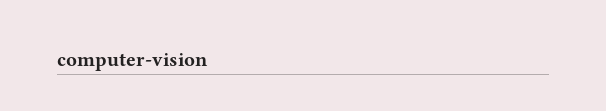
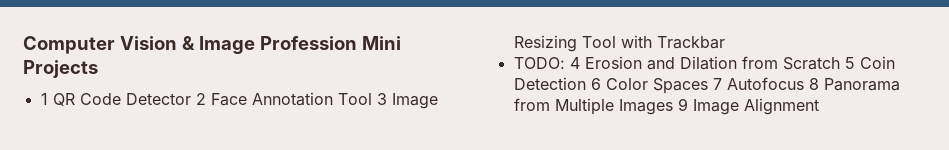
- computer-vision
+ Computer Vision & Image Profession Mini Projects
+ 1 QR Code Detector 2 Face Annotation Tool 3 Image Resizing Tool with Trackbar
+ TODO: 4 Erosion and Dilation from Scratch 5 Coin Detection 6 Color Spaces 7 Autofocus 8 Panorama from Multiple Images 9 Image Alignment

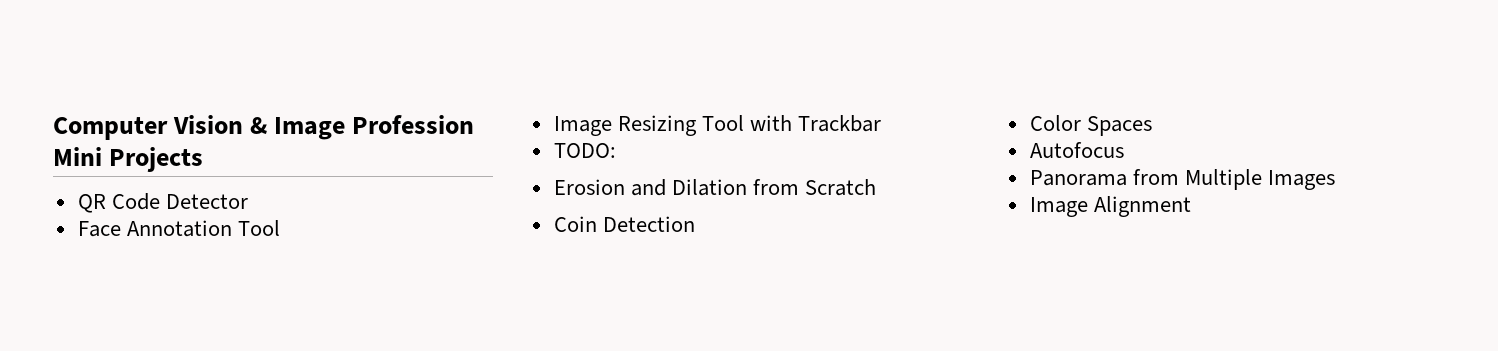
- 1 QR Code Detector 2 Face Annotation Tool 3 Image Resizing Tool with Trackbar
+ QR Code Detector
+ Face Annotation Tool
+ Image Resizing Tool with Trackbar
- TODO: 4 Erosion and Dilation from Scratch 5 Coin Detection 6 Color Spaces 7 Autofocus 8 Panorama from Multiple Images 9 Image Alignment
+ TODO:
+ Erosion and Dilation from Scratch
+ Coin Detection
+ Color Spaces
+ Autofocus
+ Panorama from Multiple Images
+ Image Alignment

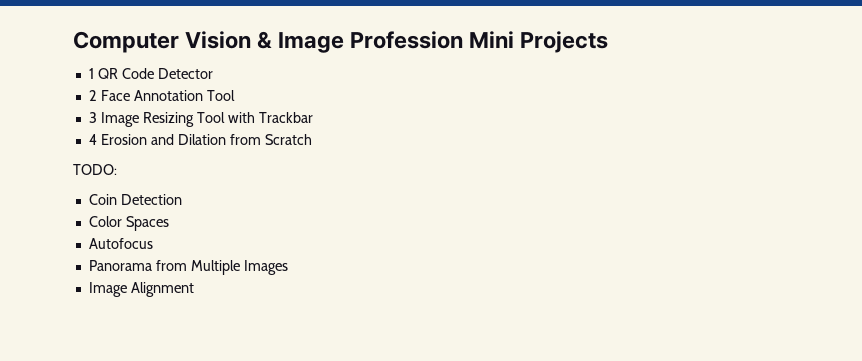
- QR Code Detector
+ 1 QR Code Detector
- Face Annotation Tool
+ 2 Face Annotation Tool
- Image Resizing Tool with Trackbar
+ 3 Image Resizing Tool with Trackbar
- TODO:
- Erosion and Dilation from Scratch
+ 4 Erosion and Dilation from Scratch
+ TODO:

